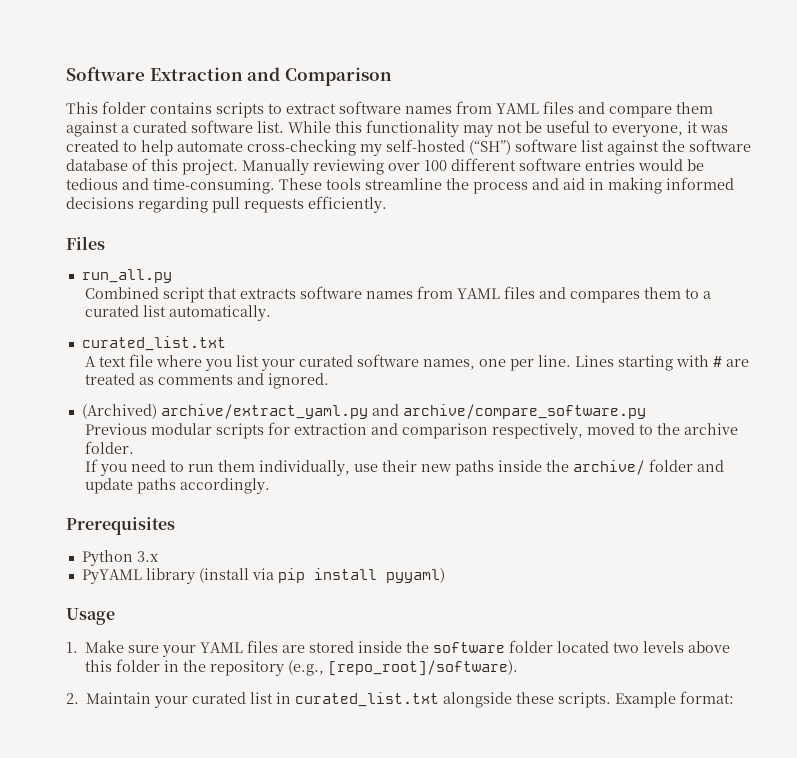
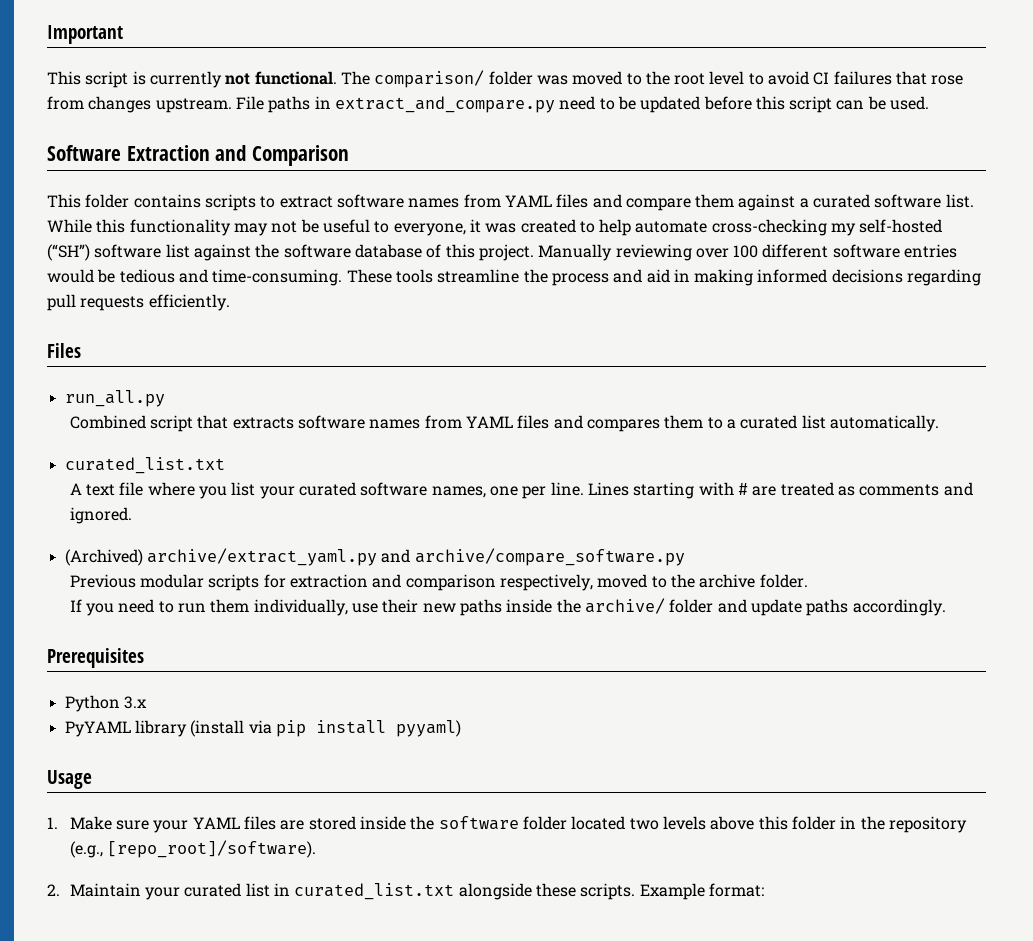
+ Important
+ This script is currently not functional. The comparison/ folder was moved to the root level to avoid CI failures that rose from changes upstream. File paths in extract_and_compare.py need to be updated before this script can be used.

